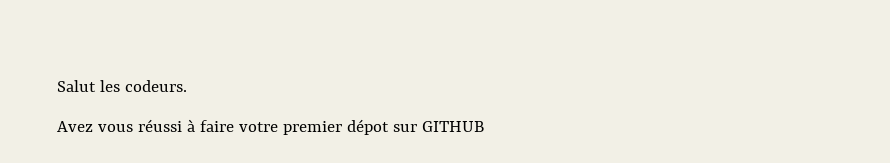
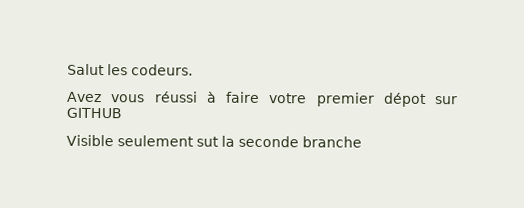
+ Visible seulement sut la seconde branche

